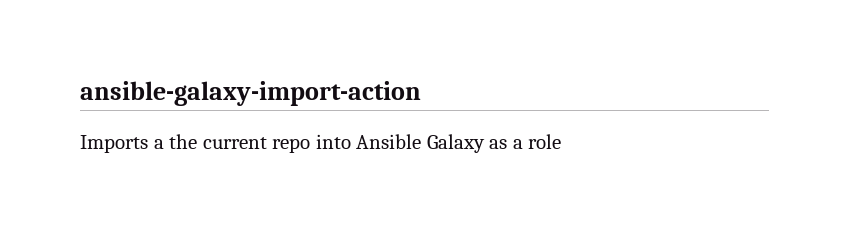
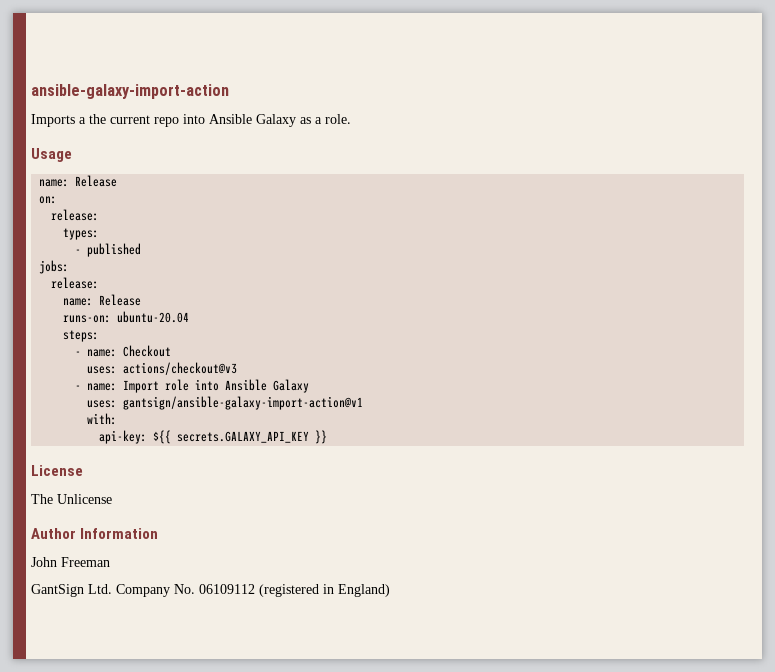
- Imports a the current repo into Ansible Galaxy as a role
+ Imports a the current repo into Ansible Galaxy as a role.
+ Usage
+ name: Release
+ on:
+ release:
+ types:
+ - published
+ jobs:
+ release:
+ name: Release
+ runs-on: ubuntu-20.04
+ steps:
+ - name: Checkout
+ uses: actions/checkout@v3
+ - name: Import role into Ansible Galaxy
+ uses: gantsign/ansible-galaxy-import-action@v1
+ with:
+ api-key: ${{ secrets.GALAXY_API_KEY }}
+ License
+ The Unlicense
+ Author Information
+ John Freeman
+ GantSign Ltd. Company No. 06109112 (registered in England)

